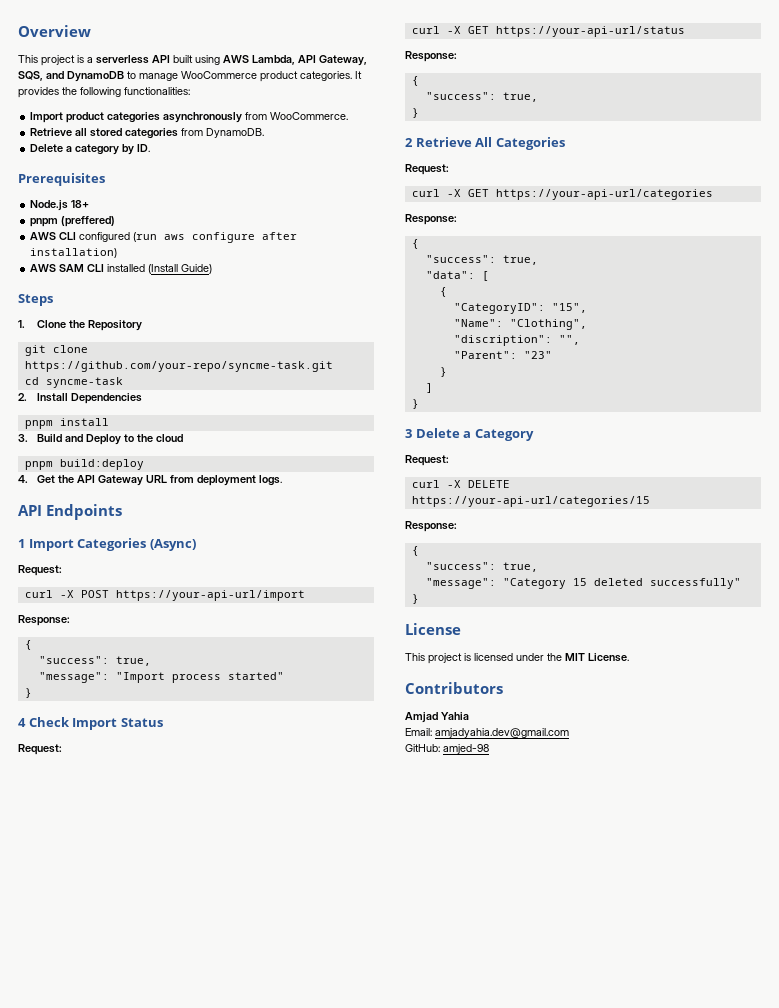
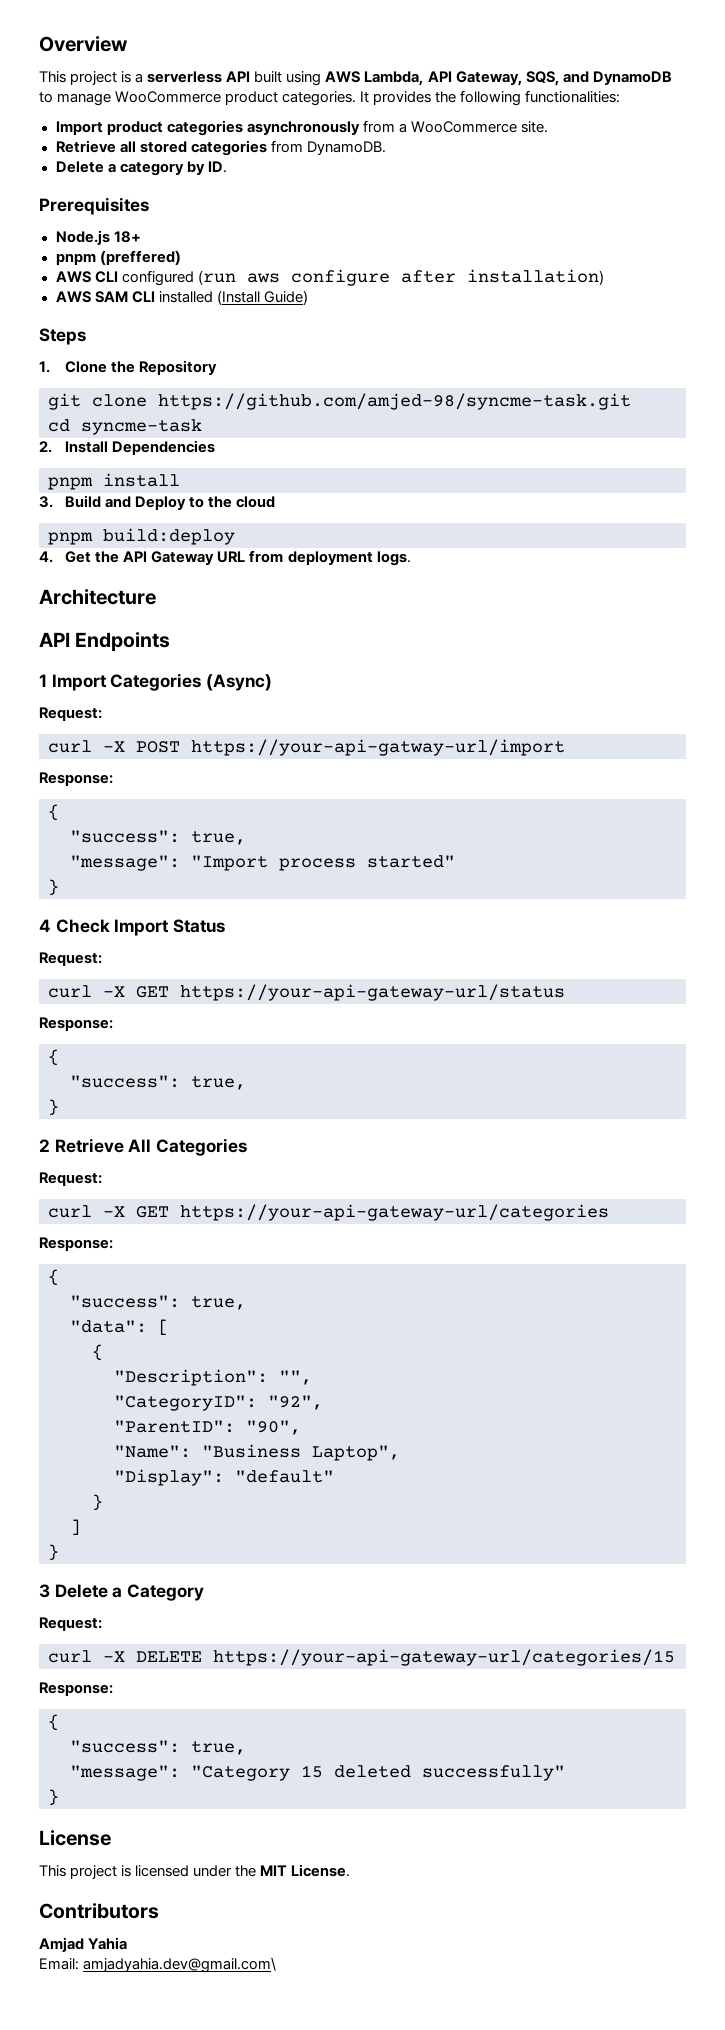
- Import product categories asynchronously from WooCommerce.
+ Import product categories asynchronously from a WooCommerce site.
- git clone https://github.com/your-repo/syncme-task.git
+ git clone https://github.com/amjed-98/syncme-task.git
+ Architecture
- curl -X POST https://your-api-url/import
+ curl -X POST https://your-api-gatway-url/import
- curl -X GET https://your-api-url/status
+ curl -X GET https://your-api-gateway-url/status
- curl -X GET https://your-api-url/categories
+ curl -X GET https://your-api-gateway-url/categories
+ "Description": "",
- "CategoryID": "15",
- "Name": "Clothing",
- "discription": "",
- "Parent": "23"
+ "CategoryID": "92",
+ "ParentID": "90",
+ "Name": "Business Laptop",
+ "Display": "default"
- curl -X DELETE https://your-api-url/categories/15
+ curl -X DELETE https://your-api-gateway-url/categories/15
- Email: amjadyahia.dev@gmail.com
- GitHub: amjed-98
+ Email: amjadyahia.dev@gmail.com\

